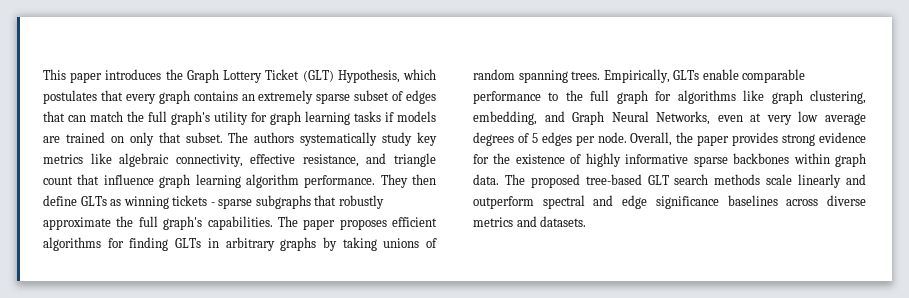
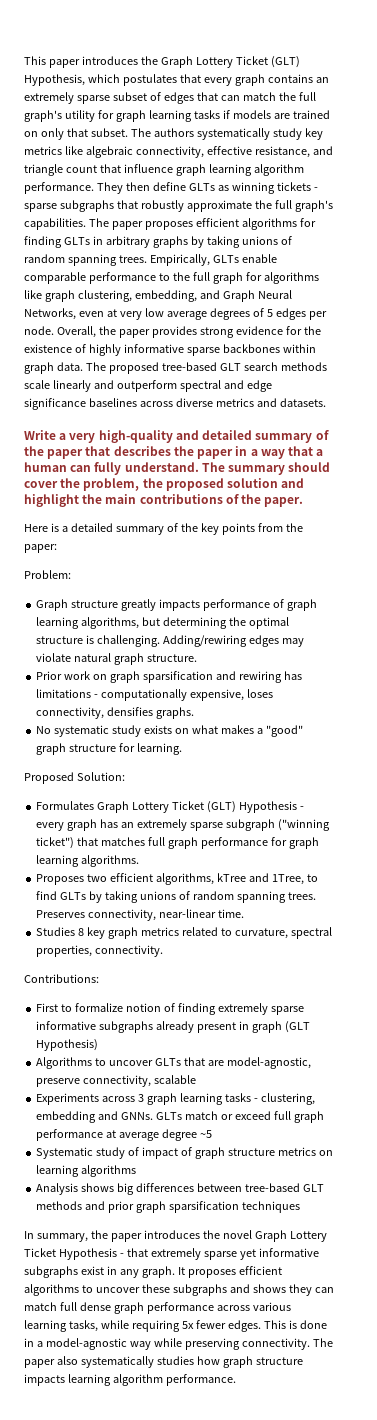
+ Write a very high-quality and detailed summary of the paper that describes the paper in a way that a human can fully understand. The summary should cover the problem, the proposed solution and highlight the main contributions of the paper.
+ Here is a detailed summary of the key points from the paper:
+ Problem:
+ Graph structure greatly impacts performance of graph learning algorithms, but determining the optimal structure is challenging. Adding/rewiring edges may violate natural graph structure.
+ Prior work on graph sparsification and rewiring has limitations - computationally expensive, loses connectivity, densifies graphs.
+ No systematic study exists on what makes a "good" graph structure for learning.
+ Proposed Solution:
+ Formulates Graph Lottery Ticket (GLT) Hypothesis - every graph has an extremely sparse subgraph ("winning ticket") that matches full graph performance for graph learning algorithms.
+ Proposes two efficient algorithms, kTree and 1Tree, to find GLTs by taking unions of random spanning trees. Preserves connectivity, near-linear time.
+ Studies 8 key graph metrics related to curvature, spectral properties, connectivity.
+ Contributions:
+ First to formalize notion of finding extremely sparse informative subgraphs already present in graph (GLT Hypothesis)
+ Algorithms to uncover GLTs that are model-agnostic, preserve connectivity, scalable
+ Experiments across 3 graph learning tasks - clustering, embedding and GNNs. GLTs match or exceed full graph performance at average degree ~5
+ Systematic study of impact of graph structure metrics on learning algorithms
+ Analysis shows big differences between tree-based GLT methods and prior graph sparsification techniques
+ In summary, the paper introduces the novel Graph Lottery Ticket Hypothesis - that extremely sparse yet informative subgraphs exist in any graph. It proposes efficient algorithms to uncover these subgraphs and shows they can match full dense graph performance across various learning tasks, while requiring 5x fewer edges. This is done in a model-agnostic way while preserving connectivity. The paper also systematically studies how graph structure impacts learning algorithm performance.

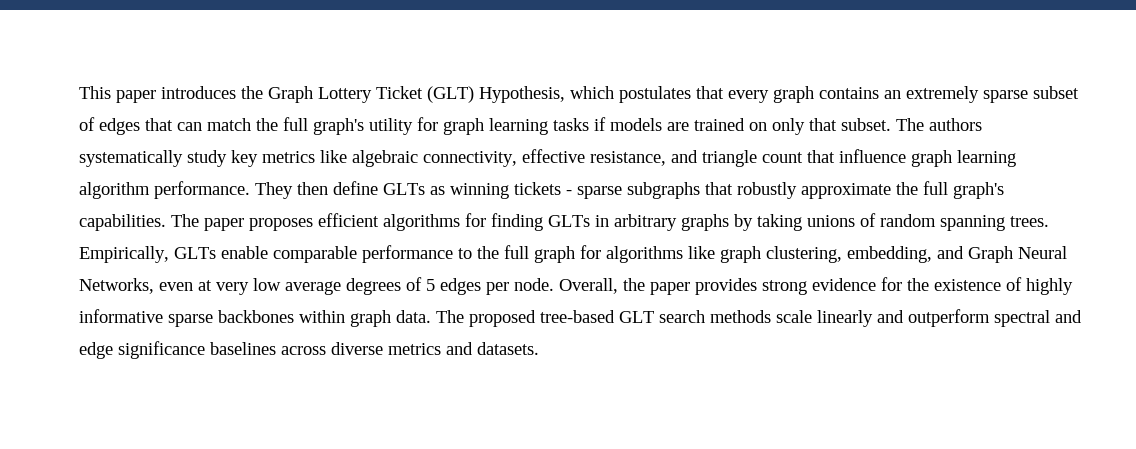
- Write a very high-quality and detailed summary of the paper that describes the paper in a way that a human can fully understand. The summary should cover the problem, the proposed solution and highlight the main contributions of the paper.
- Here is a detailed summary of the key points from the paper:
- Problem:
- Graph structure greatly impacts performance of graph learning algorithms, but determining the optimal structure is challenging. Adding/rewiring edges may violate natural graph structure.
- Prior work on graph sparsification and rewiring has limitations - computationally expensive, loses connectivity, densifies graphs.
- No systematic study exists on what makes a "good" graph structure for learning.
- Proposed Solution:
- Formulates Graph Lottery Ticket (GLT) Hypothesis - every graph has an extremely sparse subgraph ("winning ticket") that matches full graph performance for graph learning algorithms.
- Proposes two efficient algorithms, kTree and 1Tree, to find GLTs by taking unions of random spanning trees. Preserves connectivity, near-linear time.
- Studies 8 key graph metrics related to curvature, spectral properties, connectivity.
- Contributions:
- First to formalize notion of finding extremely sparse informative subgraphs already present in graph (GLT Hypothesis)
- Algorithms to uncover GLTs that are model-agnostic, preserve connectivity, scalable
- Experiments across 3 graph learning tasks - clustering, embedding and GNNs. GLTs match or exceed full graph performance at average degree ~5
- Systematic study of impact of graph structure metrics on learning algorithms
- Analysis shows big differences between tree-based GLT methods and prior graph sparsification techniques
- In summary, the paper introduces the novel Graph Lottery Ticket Hypothesis - that extremely sparse yet informative subgraphs exist in any graph. It proposes efficient algorithms to uncover these subgraphs and shows they can match full dense graph performance across various learning tasks, while requiring 5x fewer edges. This is done in a model-agnostic way while preserving connectivity. The paper also systematically studies how graph structure impacts learning algorithm performance.

